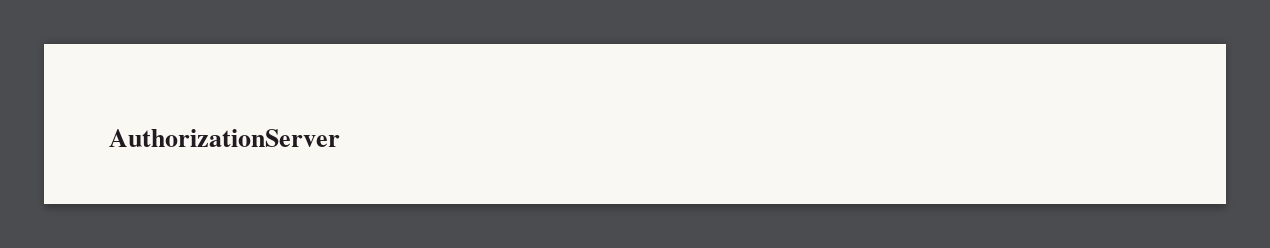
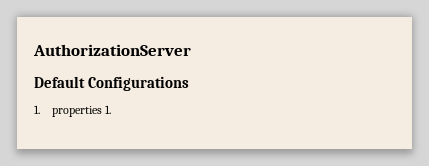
+ Default Configurations
+ 1. properties 1.

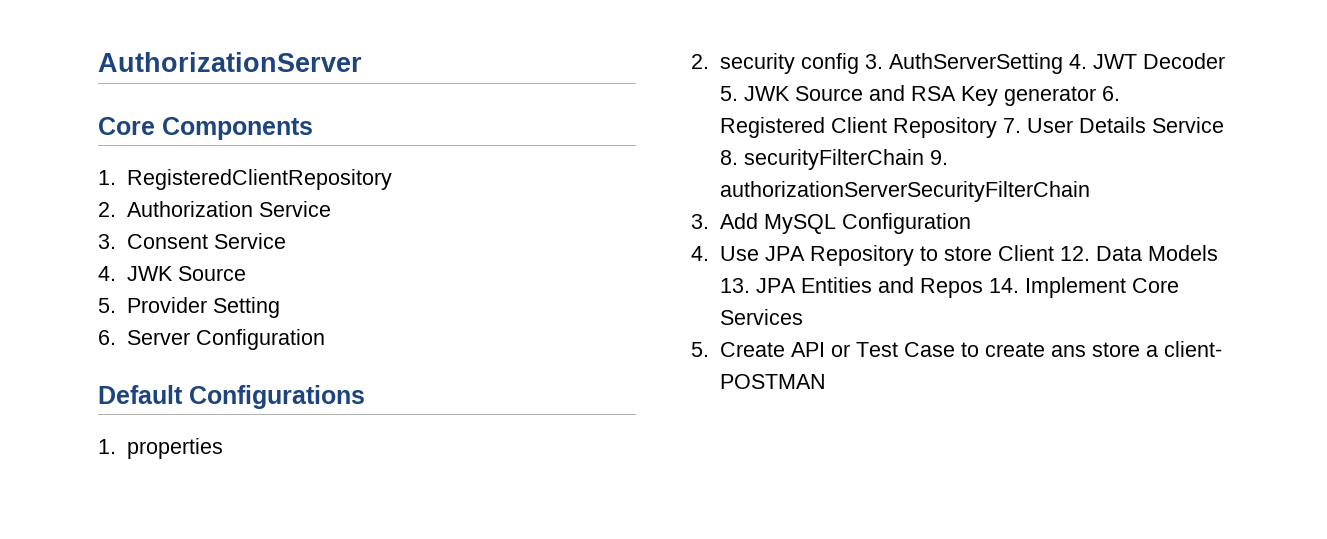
+ Core Components
+ 1. RegisteredClientRepository
+ 2. Authorization Service
+ 3. Consent Service
+ 4. JWK Source
+ 5. Provider Setting
+ 6. Server Configuration
  Default Configurations
- 1. properties 1.
+ 1. properties
+ 2. security config 3. AuthServerSetting 4. JWT Decoder 5. JWK Source and RSA Key generator 6. Registered Client Repository 7. User Details Service 8. securityFilterChain 9. authorizationServerSecurityFilterChain
+ 3. Add MySQL Configuration
+ 4. Use JPA Repository to store Client 12. Data Models 13. JPA Entities and Repos 14. Implement Core Services
+ 5. Create API or Test Case to create ans store a client- POSTMAN

